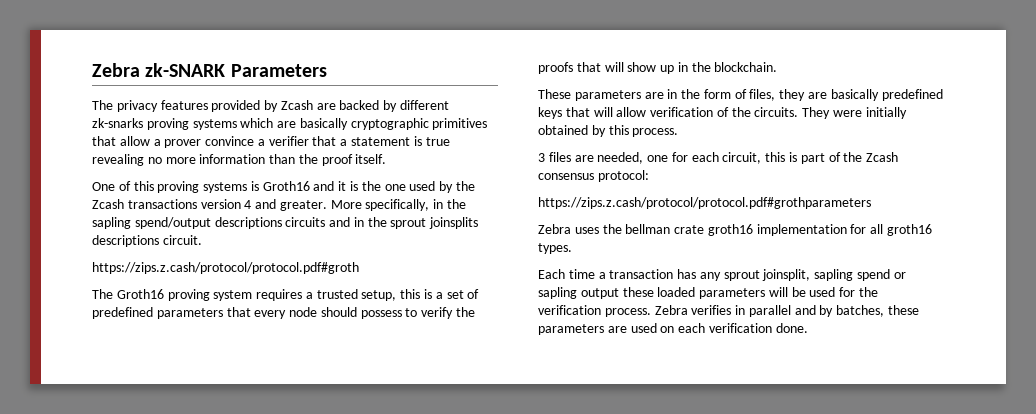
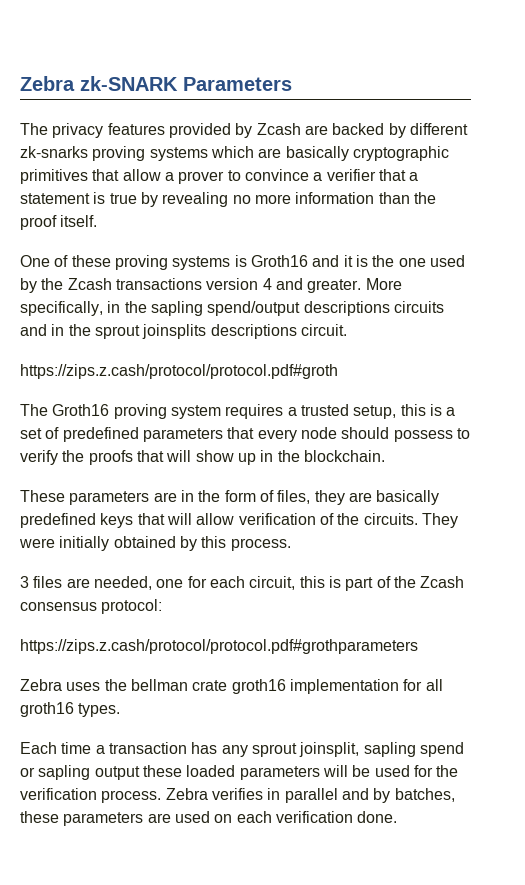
- The privacy features provided by Zcash are backed by different zk-snarks proving systems which are basically cryptographic primitives that allow a prover convince a verifier that a statement is true revealing no more information than the proof itself.
+ The privacy features provided by Zcash are backed by different zk-snarks proving systems which are basically cryptographic primitives that allow a prover to convince a verifier that a statement is true by revealing no more information than the proof itself.
- One of this proving systems is Groth16 and it is the one used by the Zcash transactions version 4 and greater.
+ One of these proving systems is Groth16 and it is the one used by the Zcash transactions version 4 and greater.

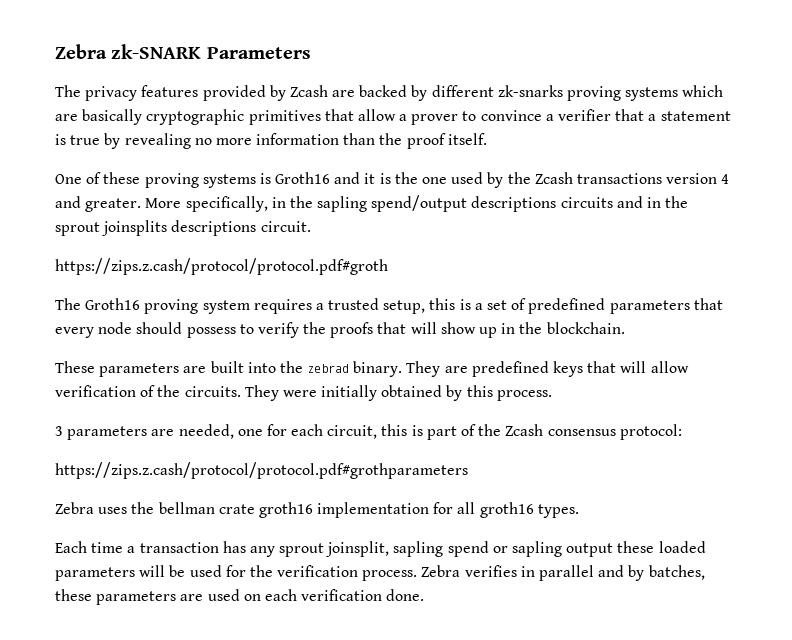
- These parameters are in the form of files, they are basically predefined keys that will allow verification of the circuits.
+ These parameters are built into the zebrad binary. They are predefined keys that will allow verification of the circuits.
- 3 files are needed, one for each circuit, this is part of the Zcash consensus protocol:
+ 3 parameters are needed, one for each circuit, this is part of the Zcash consensus protocol:

